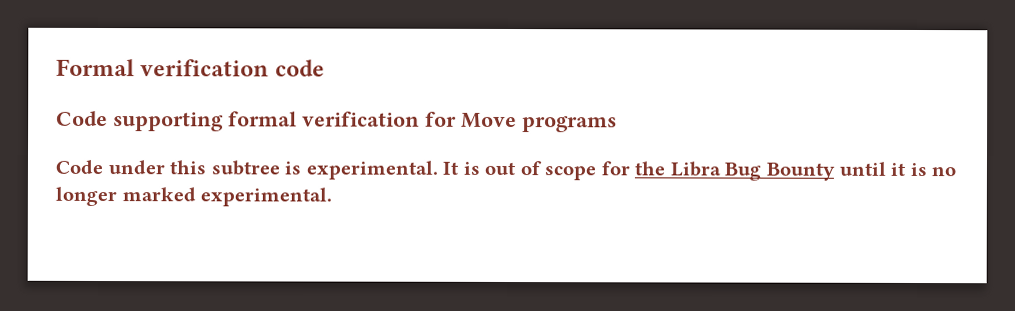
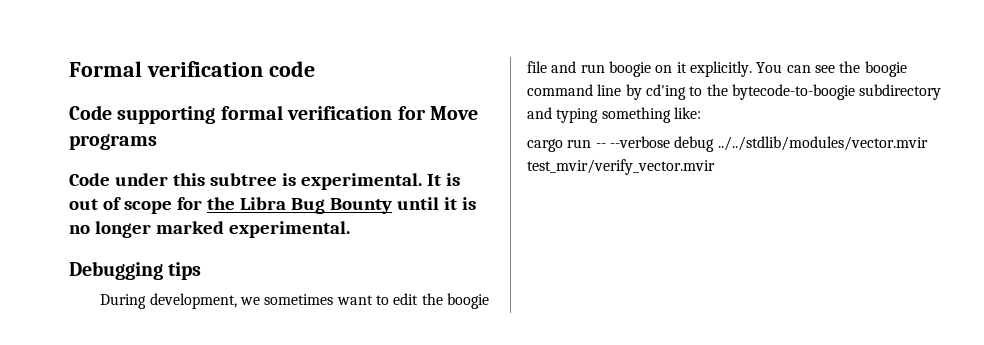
+ Debugging tips
+ During development, we sometimes want to edit the boogie file and run boogie on it explicitly. You can see the boogie command line by cd'ing to the bytecode-to-boogie subdirectory and typing something like:
+ cargo run -- --verbose debug ../../stdlib/modules/vector.mvir test_mvir/verify_vector.mvir

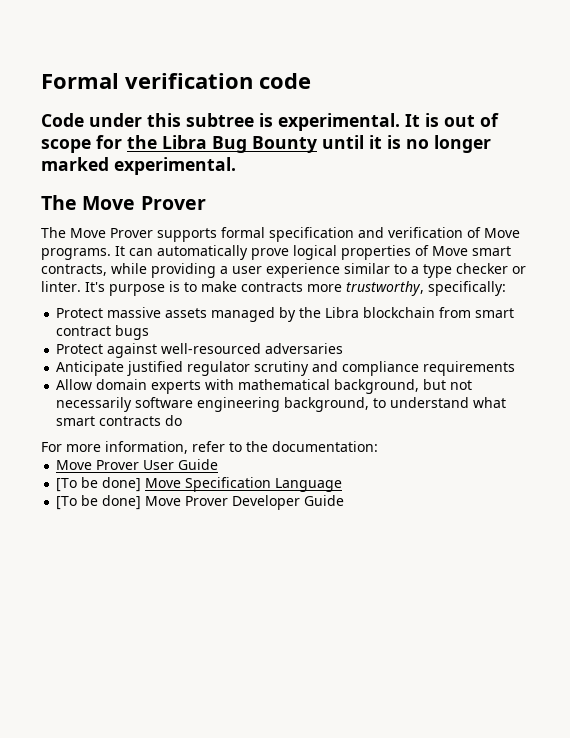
- Code supporting formal verification for Move programs
  It is out of scope for the Libra Bug Bounty until it is no longer marked experimental.
- Debugging tips
- During development, we sometimes want to edit the boogie file and run boogie on it explicitly. You can see the boogie command line by cd'ing to the bytecode-to-boogie subdirectory and typing something like:
- cargo run -- --verbose debug ../../stdlib/modules/vector.mvir test_mvir/verify_vector.mvir
+ The Move Prover
+ The Move Prover supports formal specification and verification of Move programs. It can automatically prove logical properties of Move smart contracts, while providing a user experience similar to a type checker or linter. It's purpose is to make contracts more trustworthy, specifically:
+ Protect massive assets managed by the Libra blockchain from smart contract bugs
+ Protect against well-resourced adversaries
+ Anticipate justified regulator scrutiny and compliance requirements
+ Allow domain experts with mathematical background, but not necessarily software engineering background, to understand what smart contracts do
+ For more information, refer to the documentation:
+ Move Prover User Guide
+ [To be done] Move Specification Language
+ [To be done] Move Prover Developer Guide

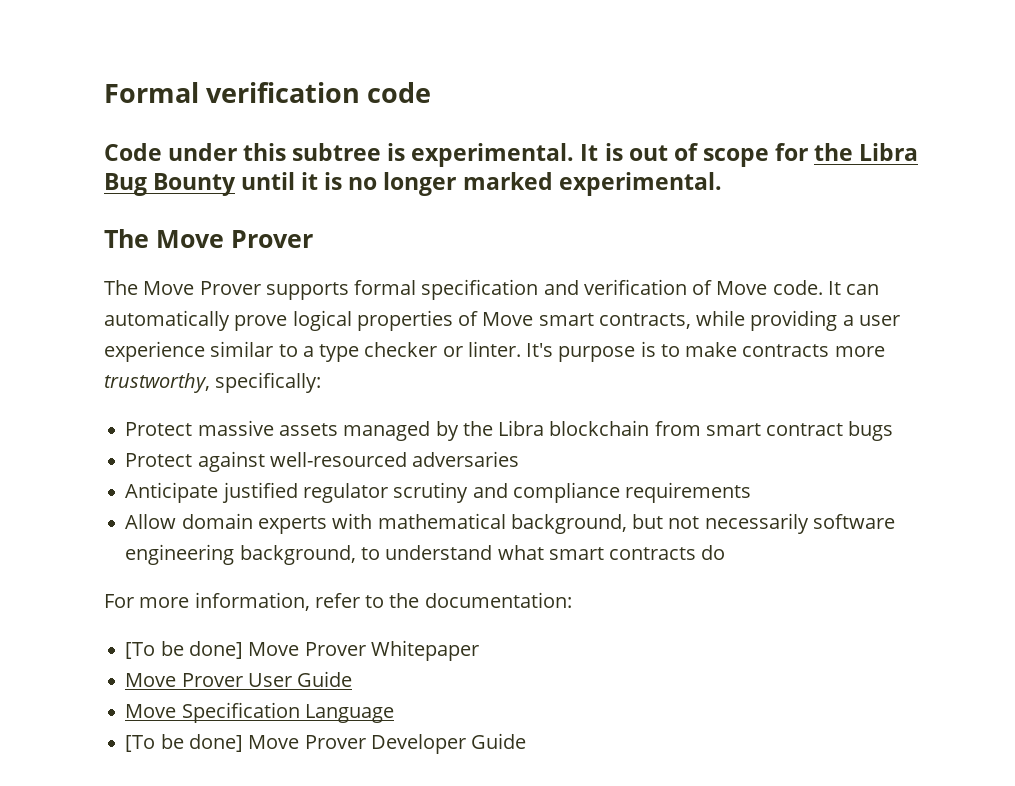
- The Move Prover supports formal specification and verification of Move programs.
+ The Move Prover supports formal specification and verification of Move code.
+ [To be done] Move Prover Whitepaper
- [To be done] Move Specification Language
+ Move Specification Language

